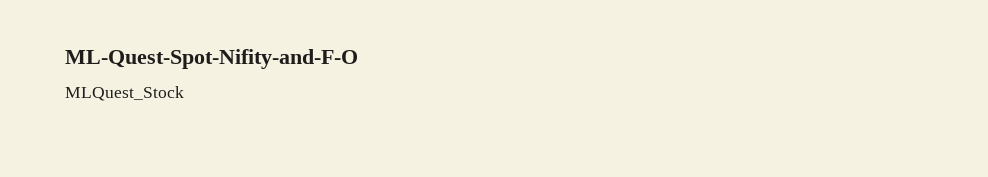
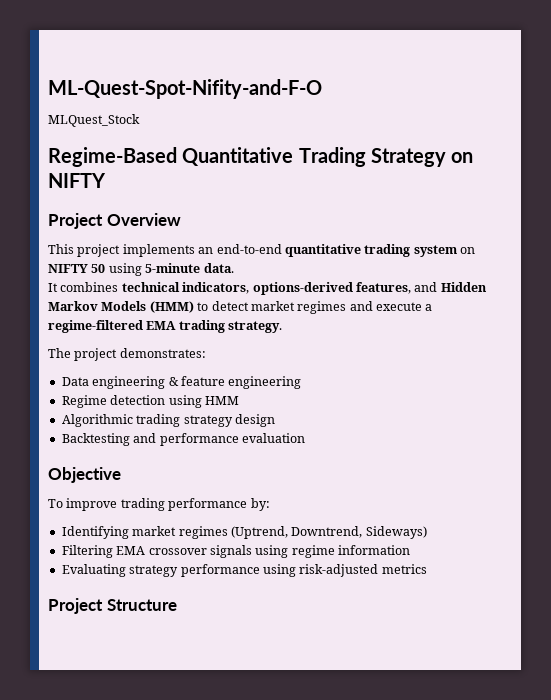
+ Regime-Based Quantitative Trading Strategy on NIFTY
+ Project Overview
+ This project implements an end-to-end quantitative trading system on NIFTY 50 using 5-minute data.
+ It combines technical indicators, options-derived features, and Hidden Markov Models (HMM) to detect market regimes and execute a regime-filtered EMA trading strategy.
+ The project demonstrates:
+ Data engineering & feature engineering
+ Regime detection using HMM
+ Algorithmic trading strategy design
+ Backtesting and performance evaluation
+ Objective
+ To improve trading performance by:
+ Identifying market regimes (Uptrend, Downtrend, Sideways)
+ Filtering EMA crossover signals using regime information
+ Evaluating strategy performance using risk-adjusted metrics
+ Project Structure

